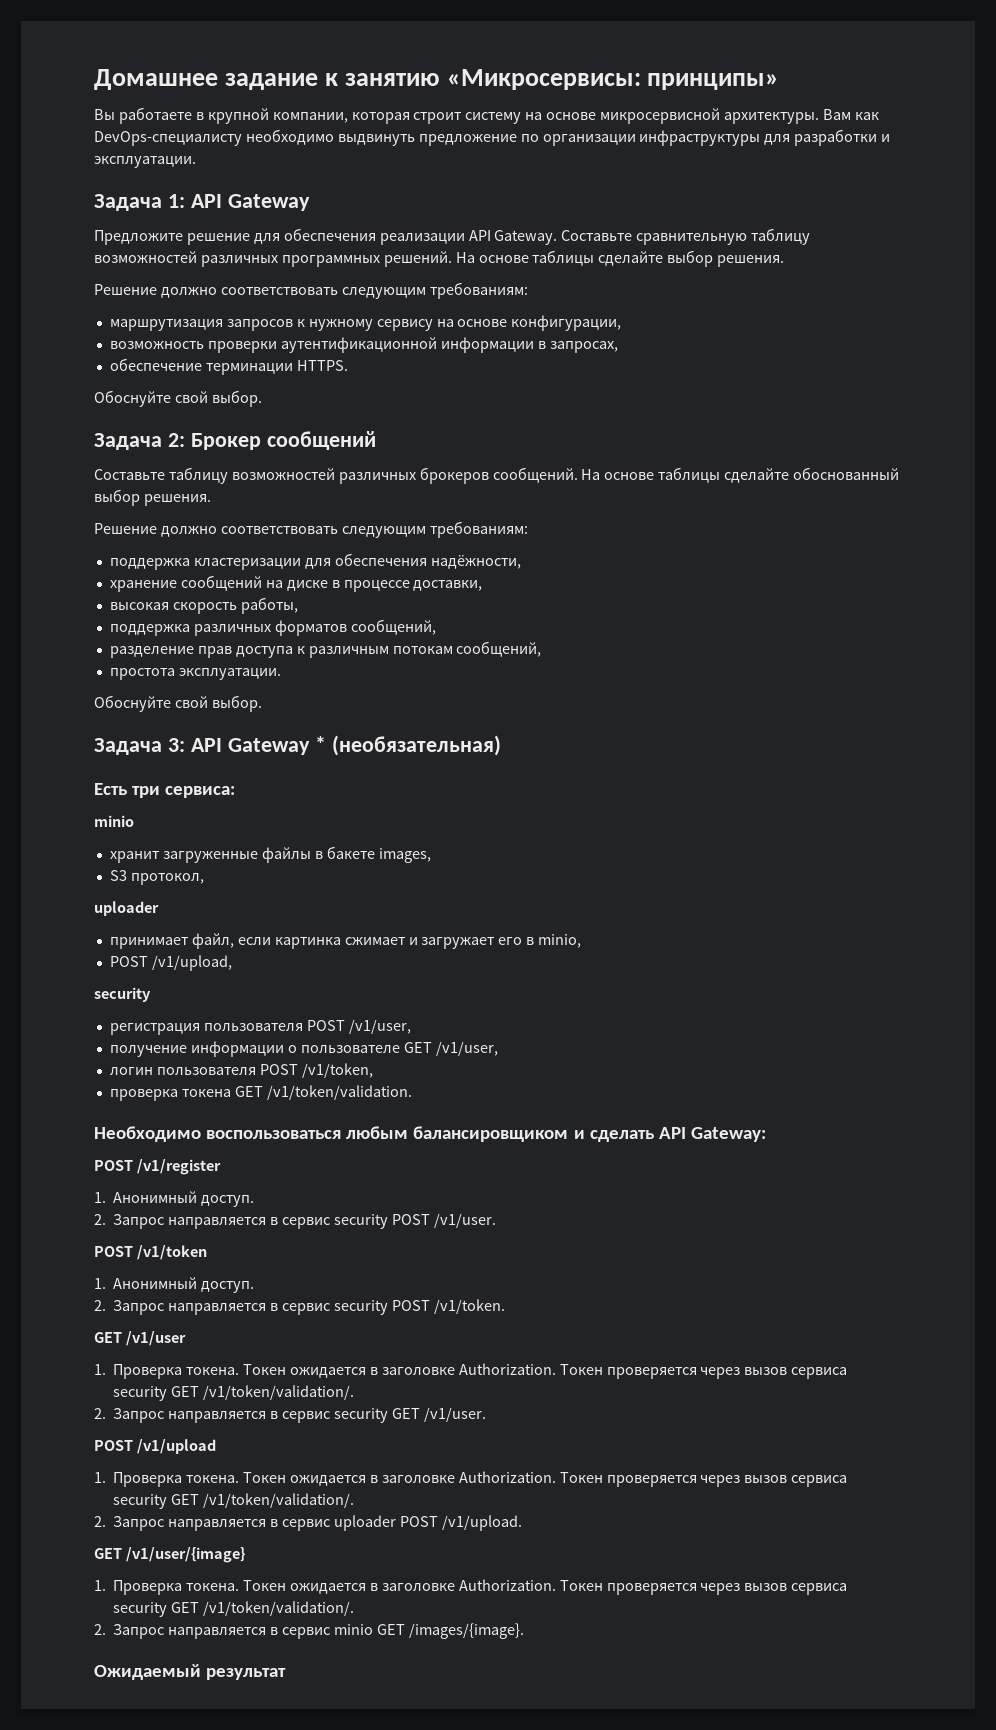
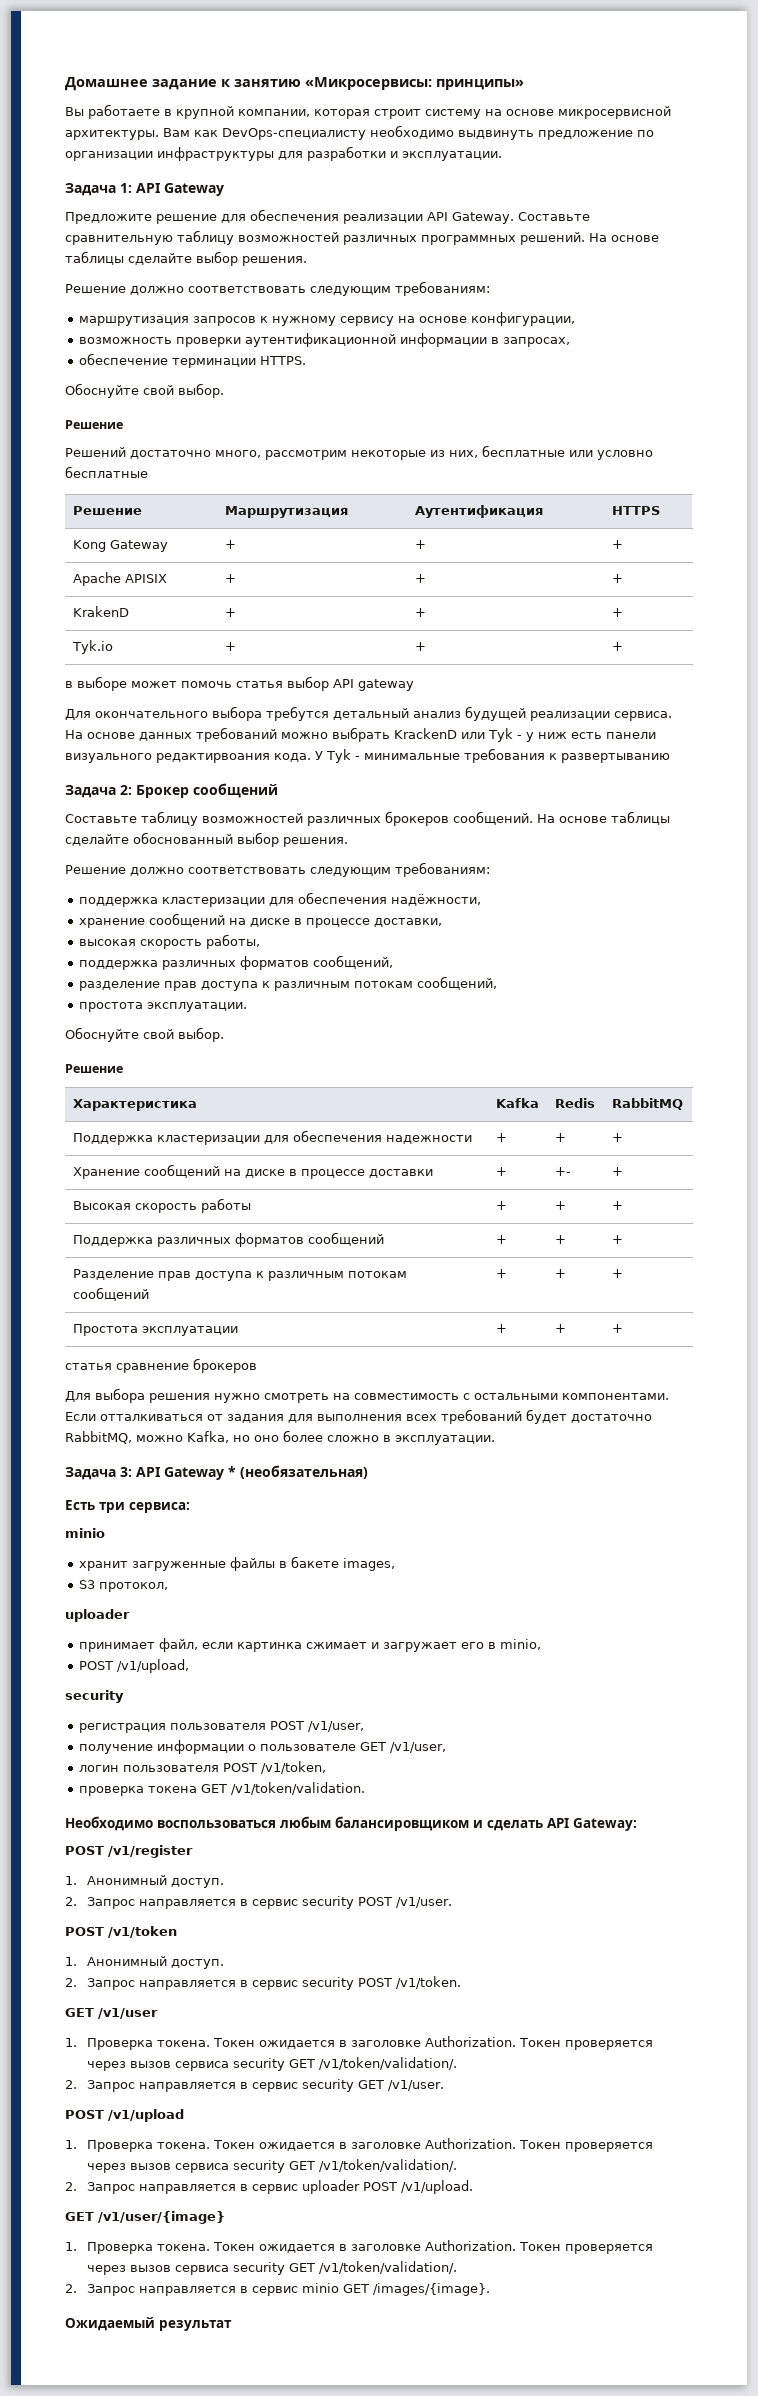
  обеспечение терминации HTTPS.
  Обоснуйте свой выбор.
+ Решение
+ Решений достаточно много, рассмотрим некоторые из них, бесплатные или условно бесплатные
+ Решение | Маршрутизация | Аутентификация | HTTPS
+ Kong Gateway | + | + | +
+ Apache APISIX | + | + | +
+ KrakenD | + | + | +
+ Tyk.io | + | + | +
+ в выборе может помочь статья выбор API gateway
+ Для окончательного выбора требутся детальный анализ будущей реализации сервиса. На основе данных требований можно выбрать KrackenD или Tyk - у ниж есть панели визуального редактирвоания кода. У Tyk - минимальные требования к развертыванию
  простота эксплуатации.
  Обоснуйте свой выбор.
+ Решение
+ Характеристика | Kafka | Redis | RabbitMQ
+ Поддержка кластеризации для обеспечения надежности | + | + | +
+ Хранение сообщений на диске в процессе доставки | + | +- | +
+ Высокая скорость работы | + | + | +
+ Поддержка различных форматов сообщений | + | + | +
+ Разделение прав доступа к различным потокам сообщений | + | + | +
+ Простота эксплуатации | + | + | +
+ статья сравнение брокеров
+ Для выбора решения нужно смотреть на совместимость с остальными компонентами. Если отталкиваться от задания для выполнения всех требований будет достаточно RabbitMQ, можно Kafka, но оно более сложно в эксплуатации.

